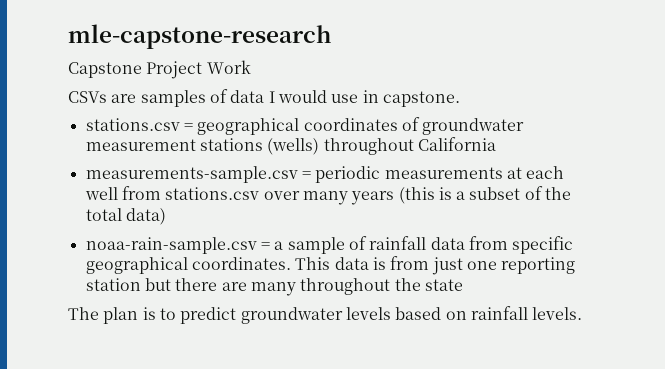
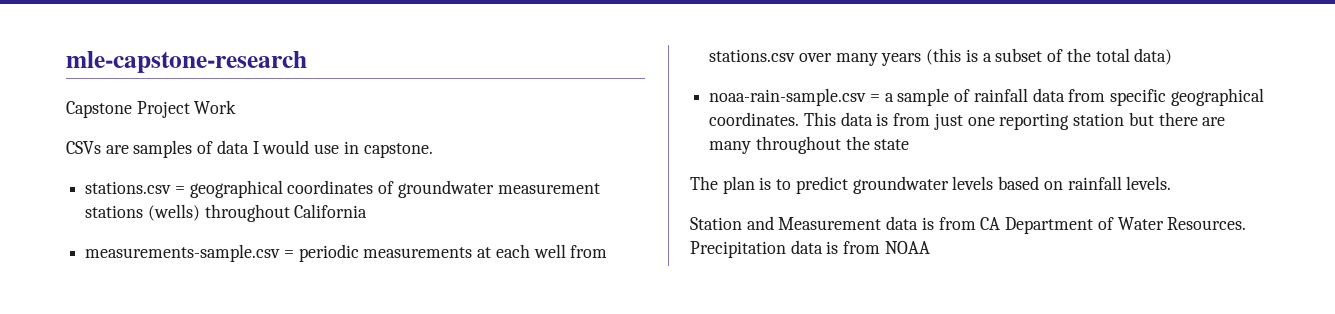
+ Station and Measurement data is from CA Department of Water Resources. Precipitation data is from NOAA

